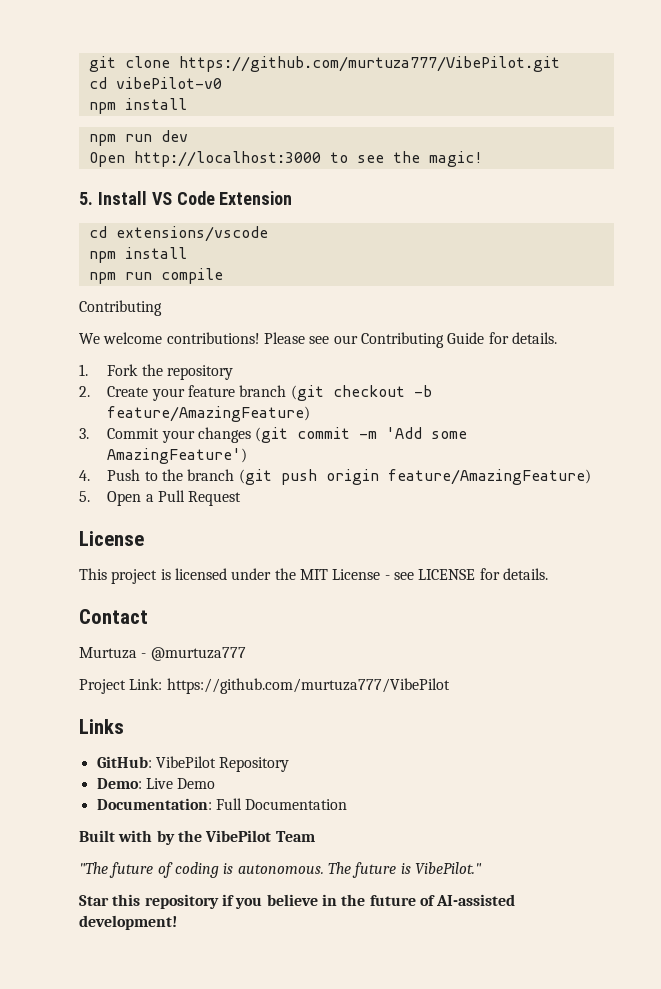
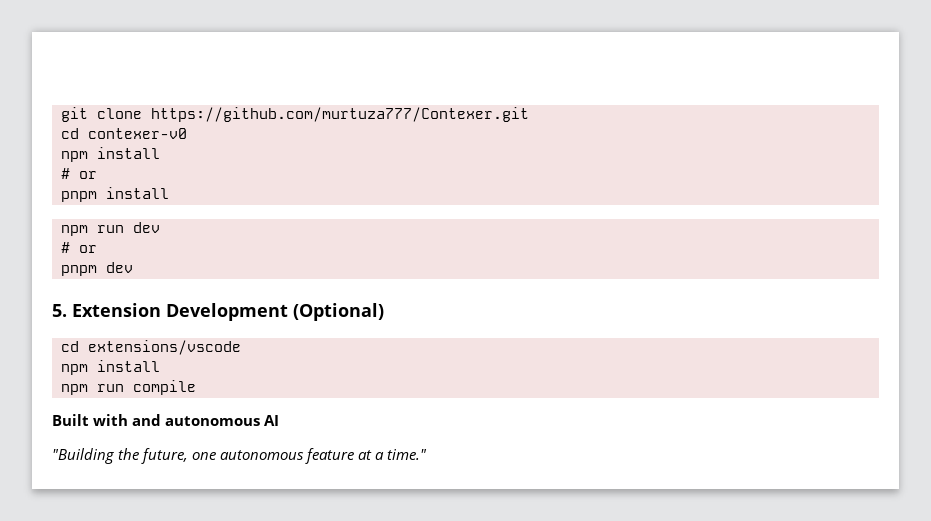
- git clone https://github.com/murtuza777/VibePilot.git
- cd vibePilot-v0
+ git clone https://github.com/murtuza777/Contexer.git
+ cd contexer-v0
  npm install
+ # or
+ pnpm install
  npm run dev
- Open http://localhost:3000 to see the magic!
- 5. Install VS Code Extension
+ # or
+ pnpm dev
+ 5. Extension Development (Optional)
  npm run compile
- Contributing
- We welcome contributions! Please see our Contributing Guide for details.
- 1. Fork the repository
- 2. Create your feature branch (git checkout -b feature/AmazingFeature)
- 3. Commit your changes (git commit -m 'Add some AmazingFeature')
- 4. Push to the branch (git push origin feature/AmazingFeature)
- 5. Open a Pull Request
- License
- This project is licensed under the MIT License - see LICENSE for details.
- Contact
- Murtuza - @murtuza777
- Project Link: https://github.com/murtuza777/VibePilot
- Links
- GitHub: VibePilot Repository
- Demo: Live Demo
- Documentation: Full Documentation
- Built with by the VibePilot Team
- "The future of coding is autonomous. The future is VibePilot."
- Star this repository if you believe in the future of AI-assisted development!
+ Built with and autonomous AI
+ "Building the future, one autonomous feature at a time."

